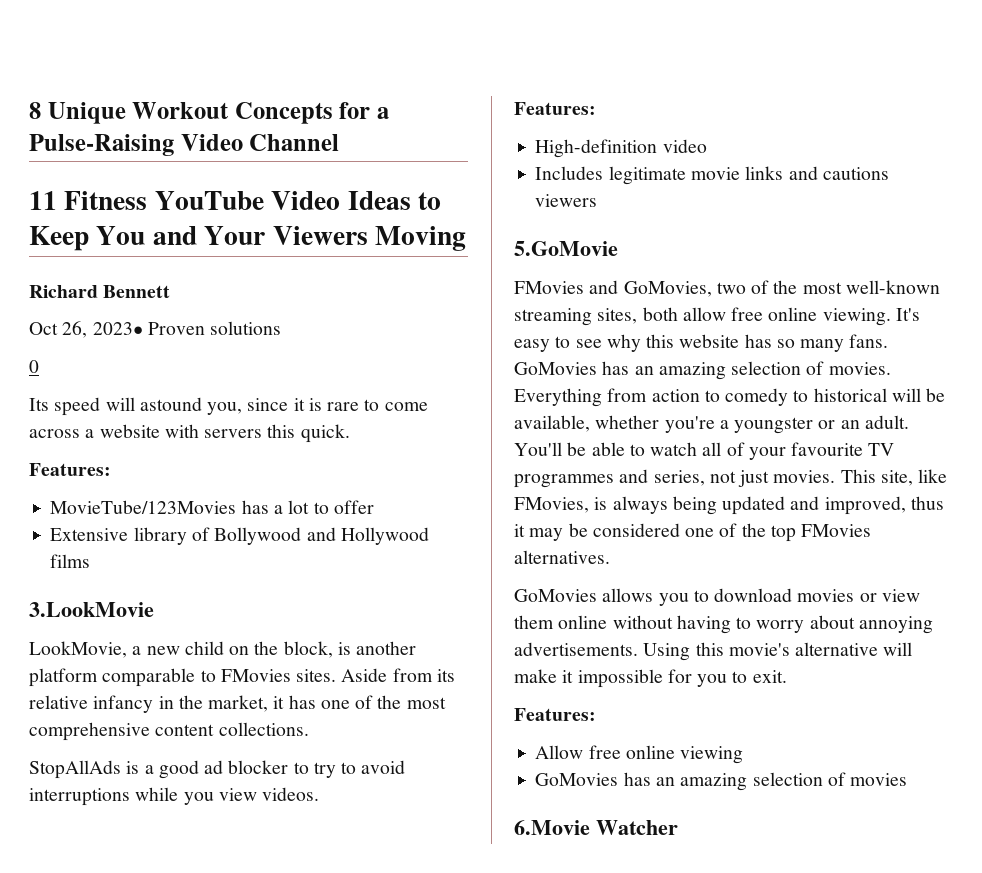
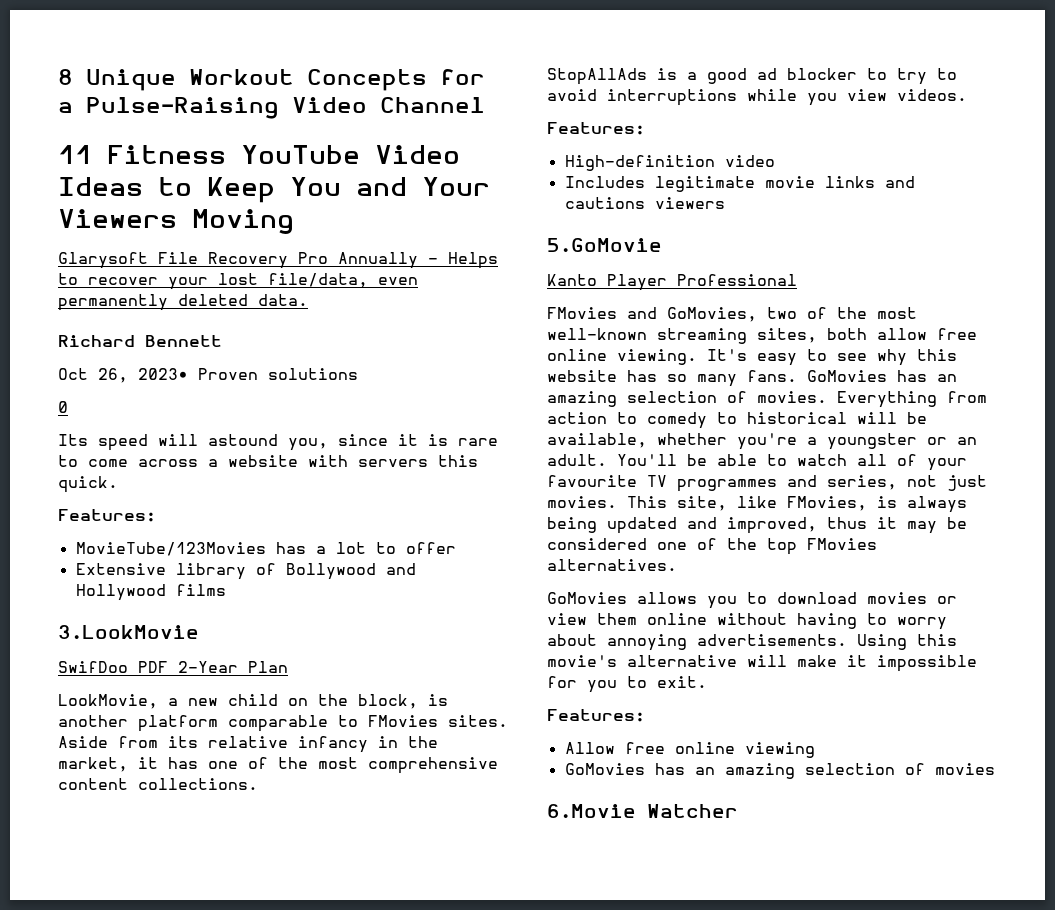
+ Glarysoft File Recovery Pro Annually - Helps to recover your lost file/data, even permanently deleted data.
+ SwifDoo PDF 2-Year Plan
+ Kanto Player Professional

